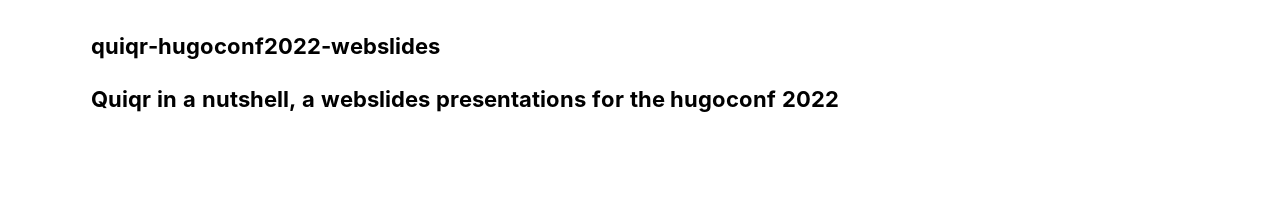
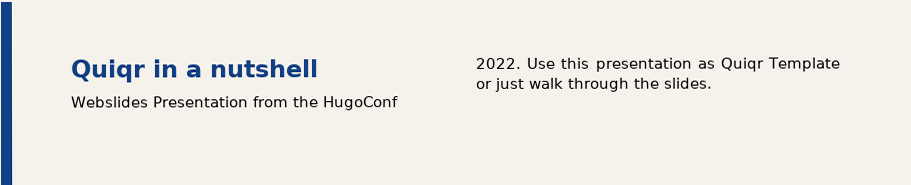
- quiqr-hugoconf2022-webslides
- Quiqr in a nutshell, a webslides presentations for the hugoconf 2022
+ Quiqr in a nutshell
+ Webslides Presentation from the HugoConf 2022. Use this presentation as Quiqr Template or just walk through the slides.

